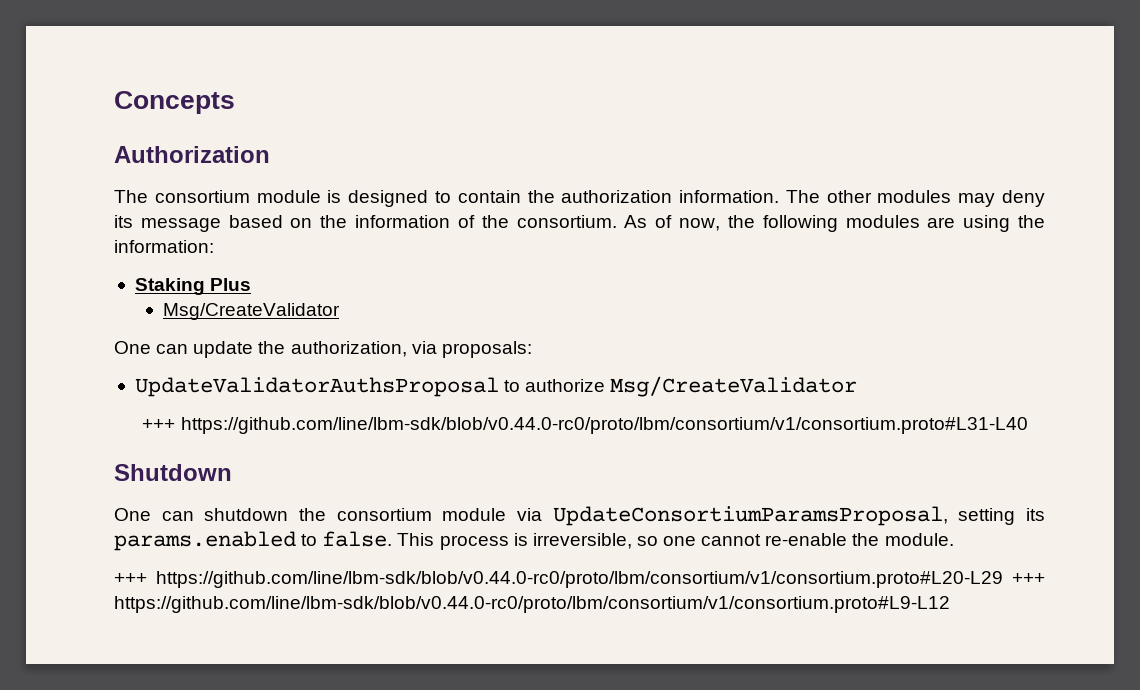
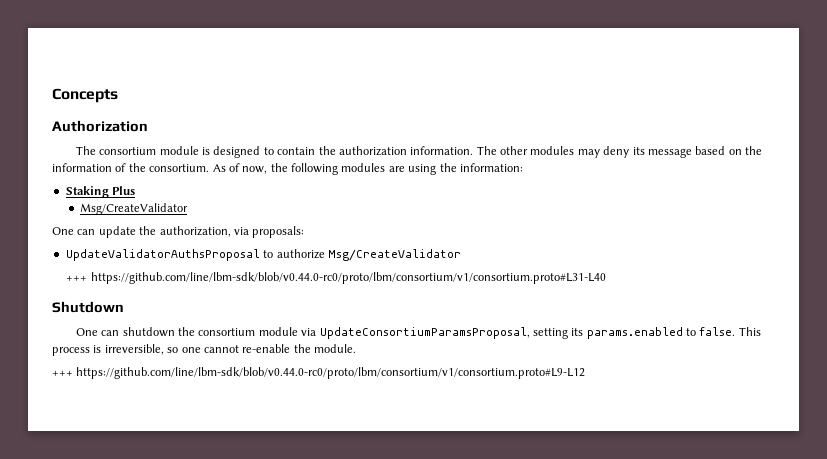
- +++ https://github.com/line/lbm-sdk/blob/v0.44.0-rc0/proto/lbm/consortium/v1/consortium.proto#L20-L29 +++ https://github.com/line/lbm-sdk/blob/v0.44.0-rc0/proto/lbm/consortium/v1/consortium.proto#L9-L12
+ +++ https://github.com/line/lbm-sdk/blob/v0.44.0-rc0/proto/lbm/consortium/v1/consortium.proto#L9-L12

